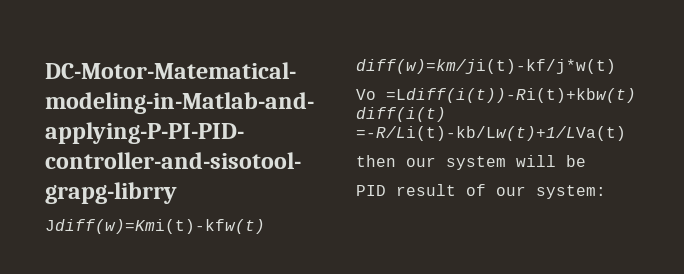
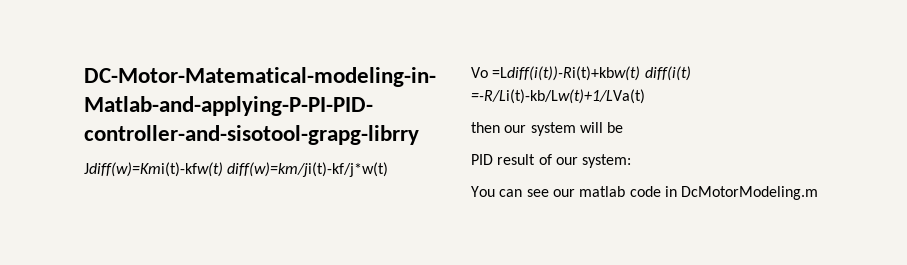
+ You can see our matlab code in DcMotorModeling.m

